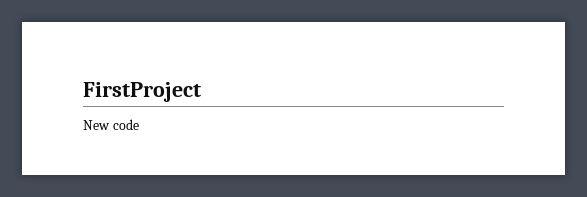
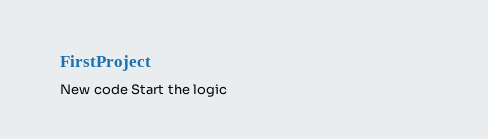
- New code
+ New code Start the logic

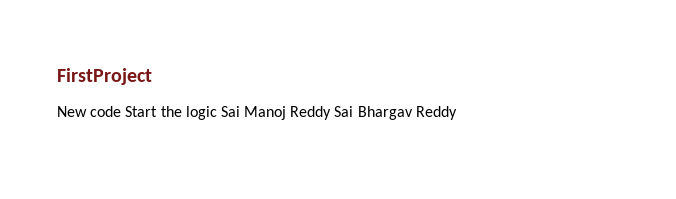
- New code Start the logic
+ New code Start the logic Sai Manoj Reddy Sai Bhargav Reddy

